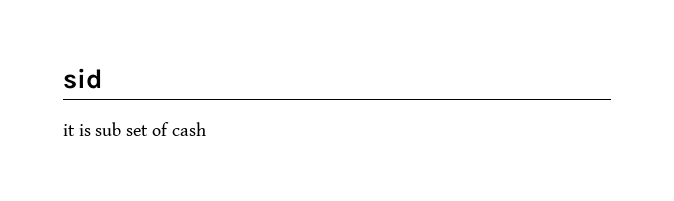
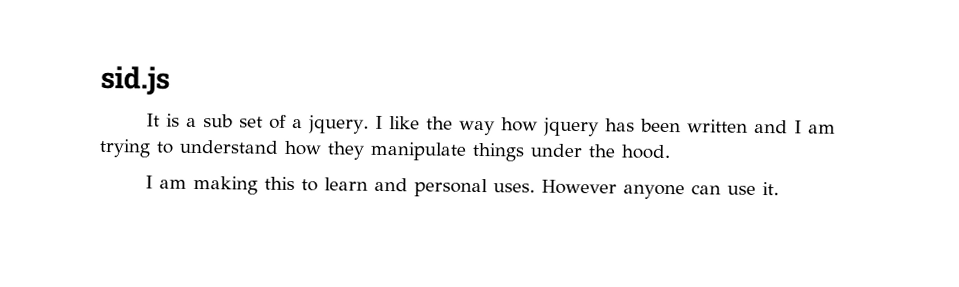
- sid
- it is sub set of cash
+ sid.js
+ It is a sub set of a jquery. I like the way how jquery has been written and I am trying to understand how they manipulate things under the hood.
+ I am making this to learn and personal uses. However anyone can use it.

